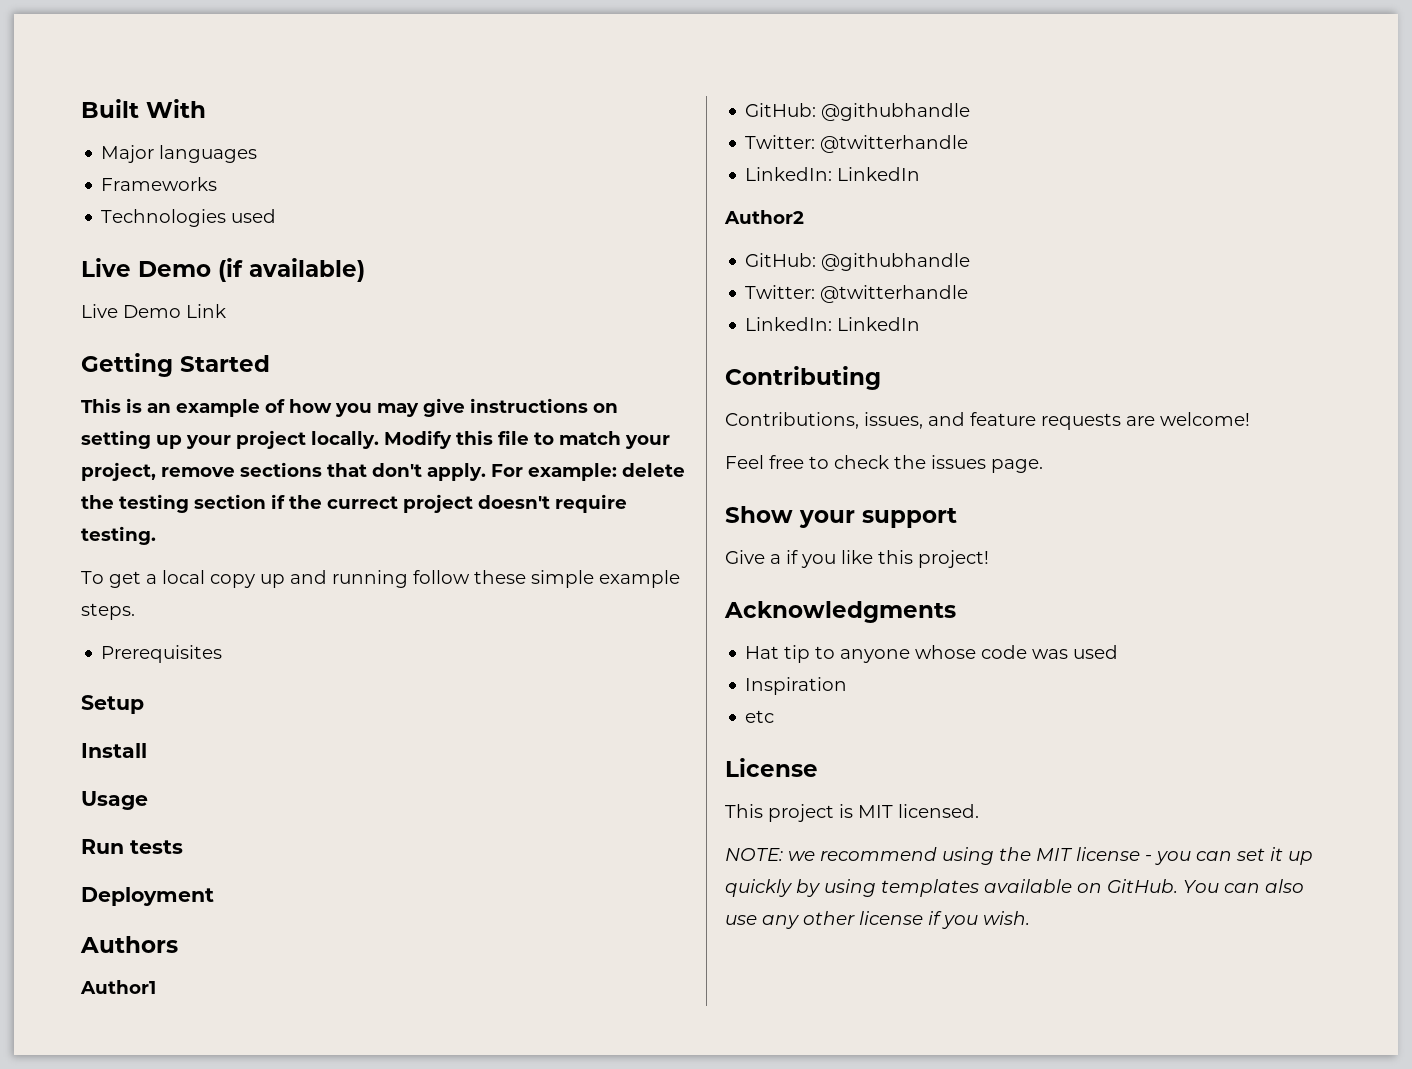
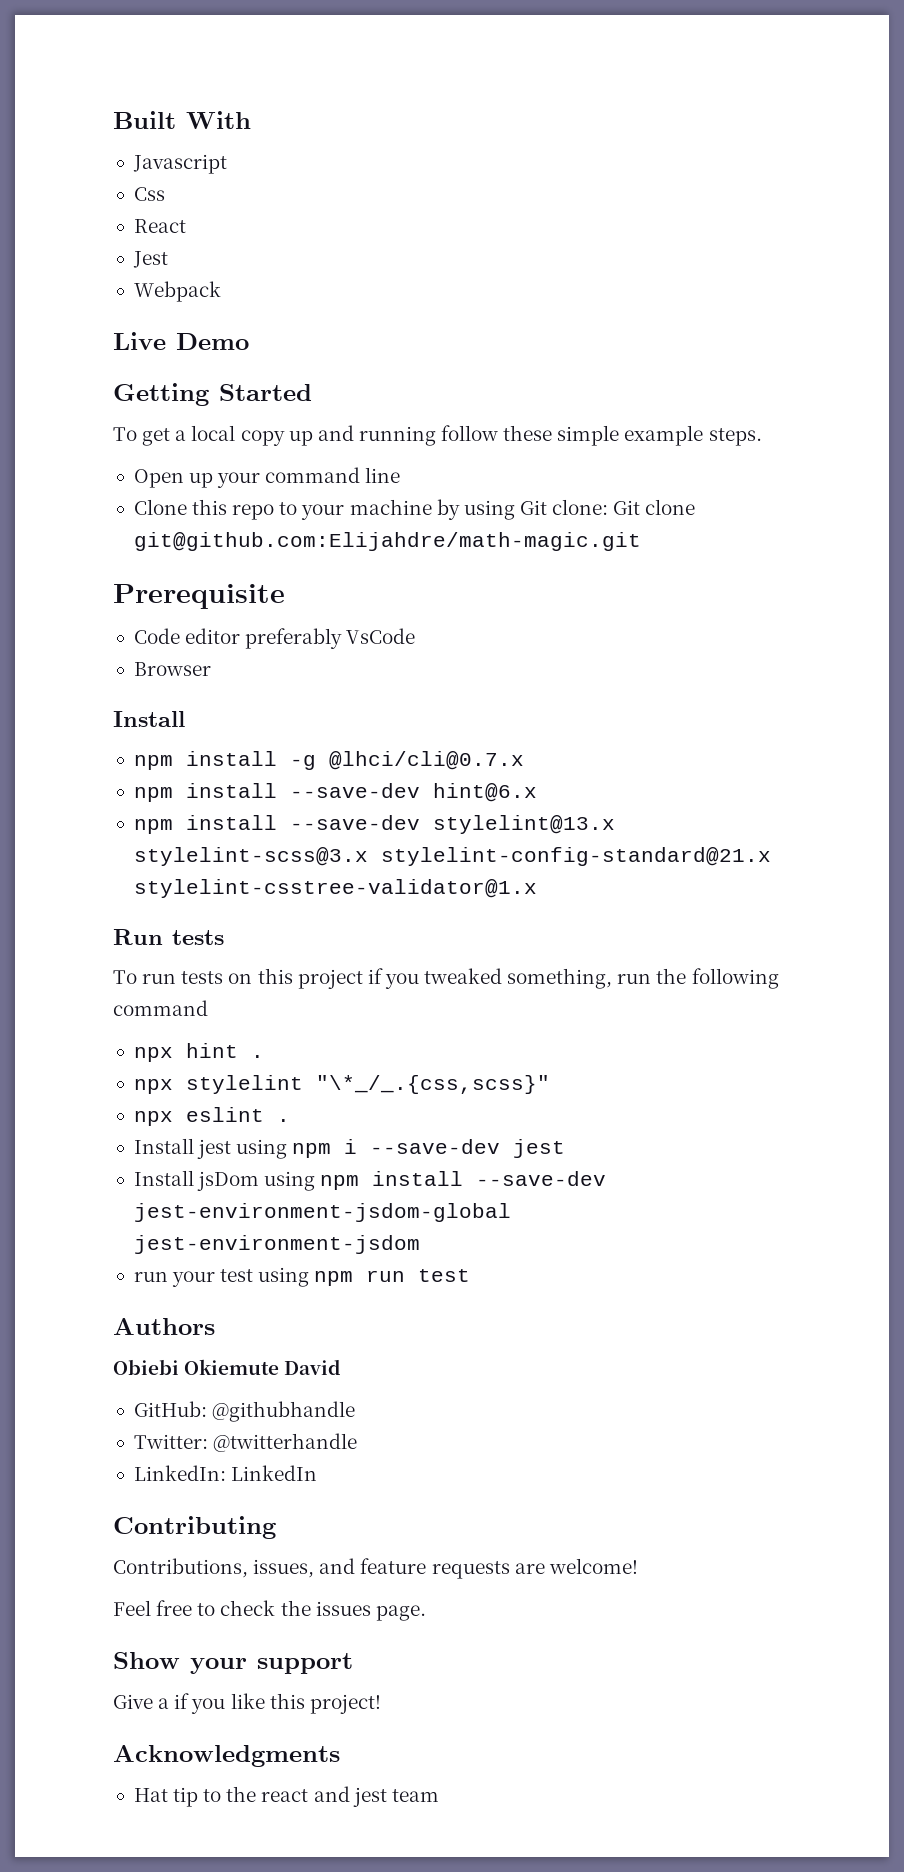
- Major languages
- Frameworks
- Technologies used
- Live Demo (if available)
- Live Demo Link
+ Javascript
+ Css
+ React
+ Jest
+ Webpack
+ Live Demo
  Getting Started
- This is an example of how you may give instructions on setting up your project locally. Modify this file to match your project, remove sections that don't apply. For example: delete the testing section if the currect project doesn't require testing.
- Prerequisites
- Setup
+ Open up your command line
+ Clone this repo to your machine by using Git clone: Git clone git@github.com:Elijahdre/math-magic.git
+ Prerequisite
+ Code editor preferably VsCode
+ Browser
  Install
- Usage
+ npm install -g @lhci/cli@0.7.x
+ npm install --save-dev hint@6.x
+ npm install --save-dev stylelint@13.x stylelint-scss@3.x stylelint-config-standard@21.x stylelint-csstree-validator@1.x
  Run tests
- Deployment
+ To run tests on this project if you tweaked something, run the following command
+ npx hint .
+ npx stylelint "\*_/_.{css,scss}"
+ npx eslint .
+ Install jest using npm i --save-dev jest
+ Install jsDom using npm install --save-dev jest-environment-jsdom-global jest-environment-jsdom
+ run your test using npm run test
  Authors
- Author1
- GitHub: @githubhandle
- Twitter: @twitterhandle
- LinkedIn: LinkedIn
- Author2
+ Obiebi Okiemute David
- Hat tip to anyone whose code was used
- Inspiration
- etc
- License
- This project is MIT licensed.
- NOTE: we recommend using the MIT license - you can set it up quickly by using templates available on GitHub. You can also use any other license if you wish.
+ Hat tip to the react and jest team

